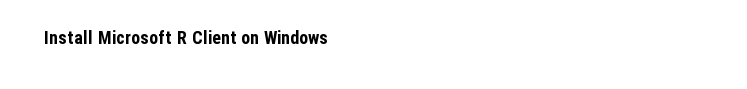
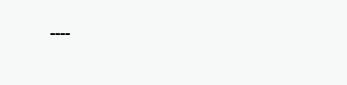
- Install Microsoft R Client on Windows
+ ----

